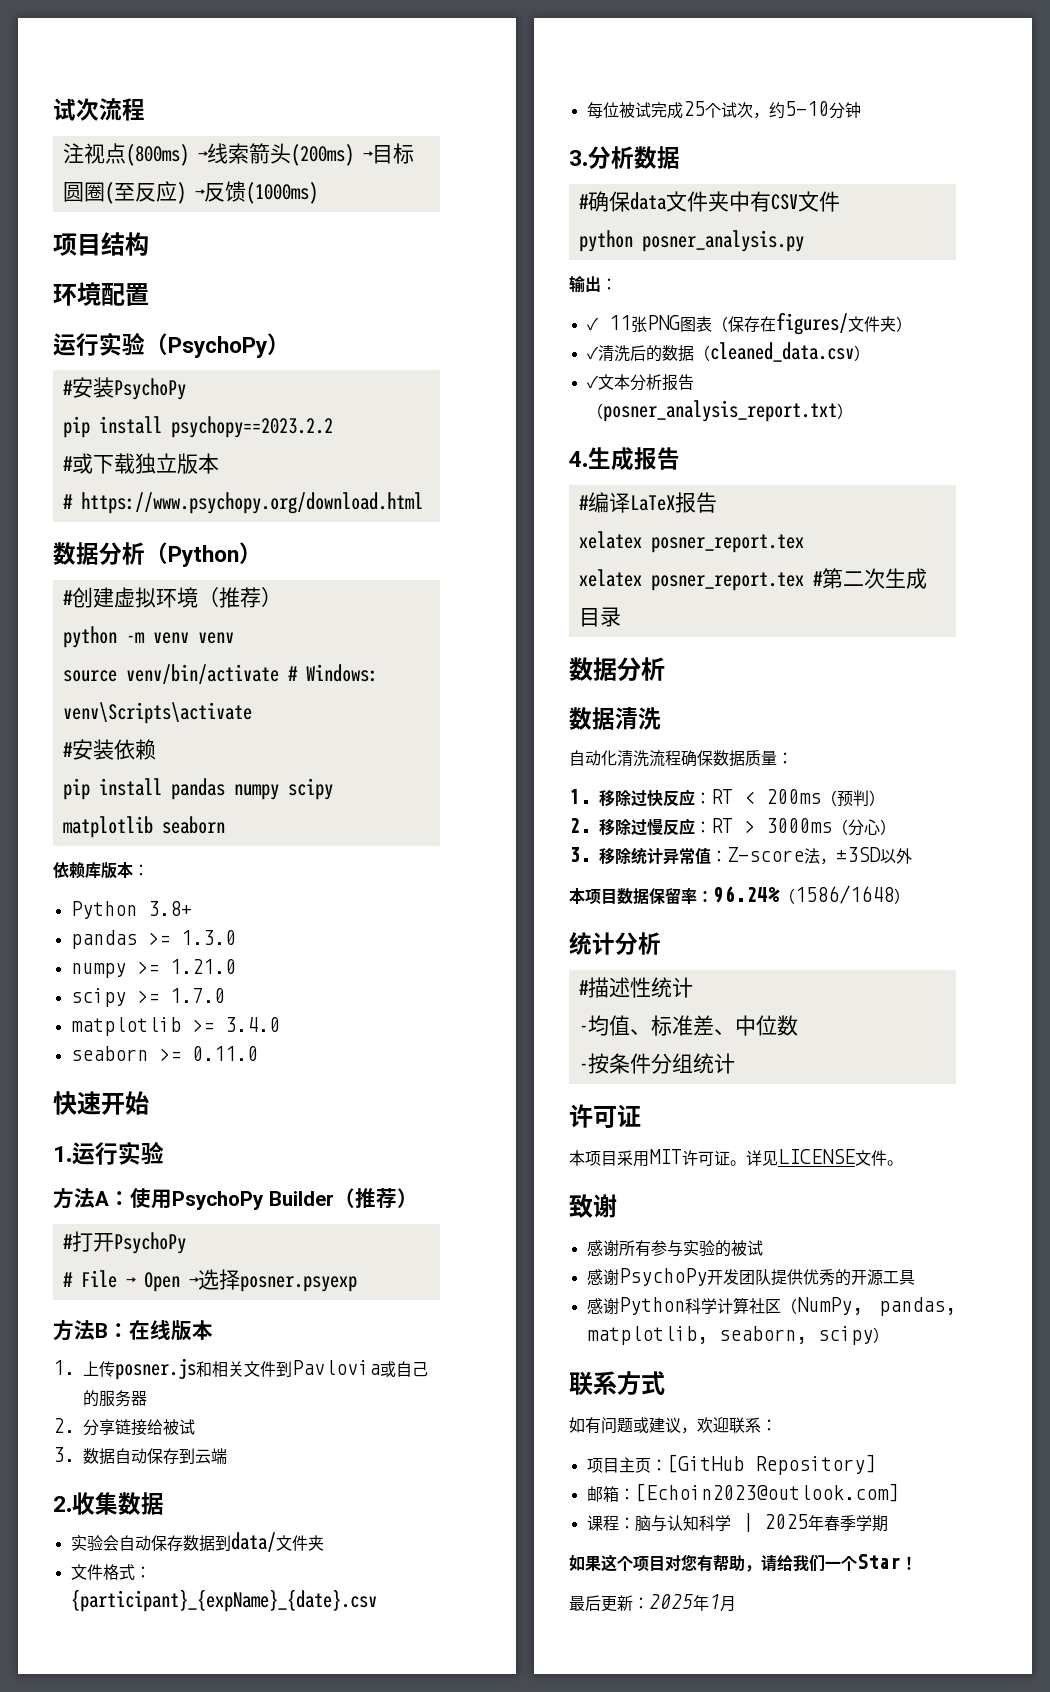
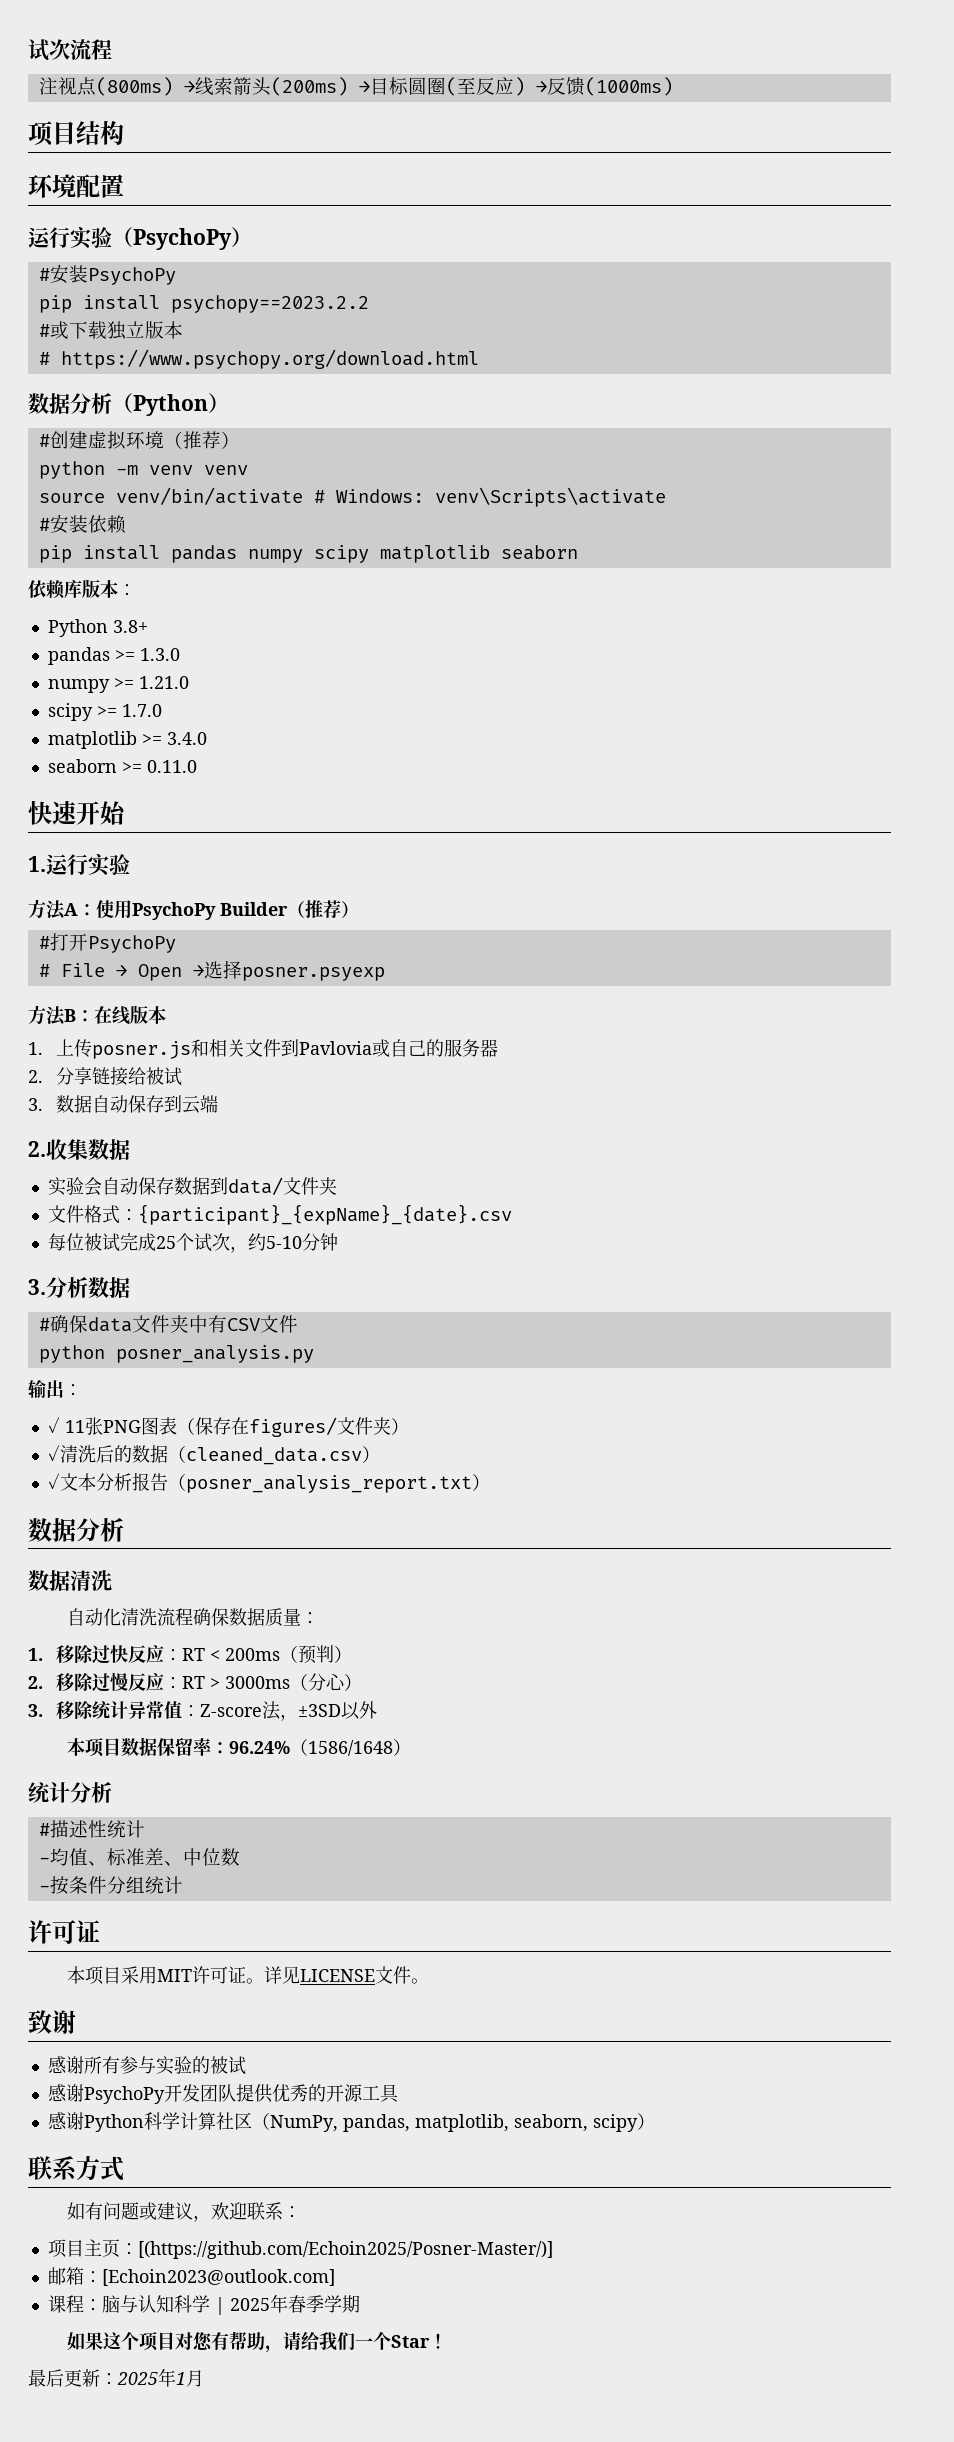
- 4.生成报告
- #编译LaTeX报告
- xelatex posner_report.tex
- xelatex posner_report.tex #第二次生成目录
- 项目主页：[GitHub Repository]
+ 项目主页：[(https://github.com/Echoin2025/Posner-Master/)]

